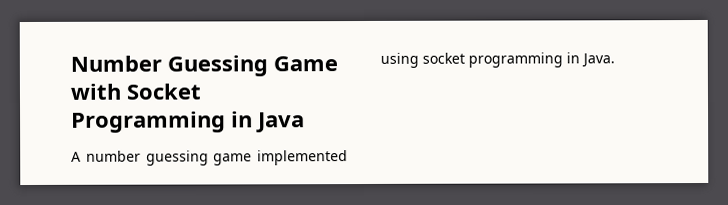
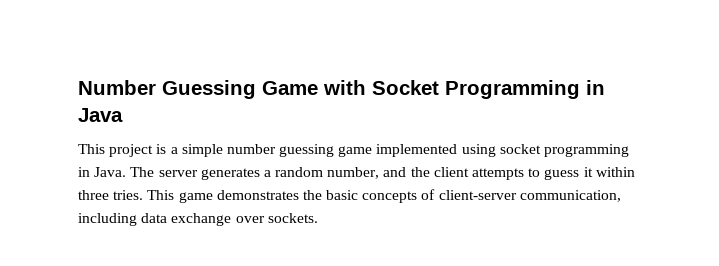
- A number guessing game implemented using socket programming in Java.
+ This project is a simple number guessing game implemented using socket programming in Java.
+ The server generates a random number, and the client attempts to guess it within three tries. This game demonstrates the basic concepts of client-server communication, including data exchange over sockets.

